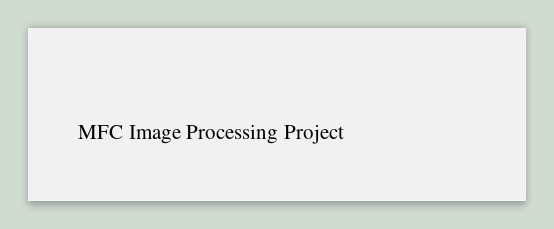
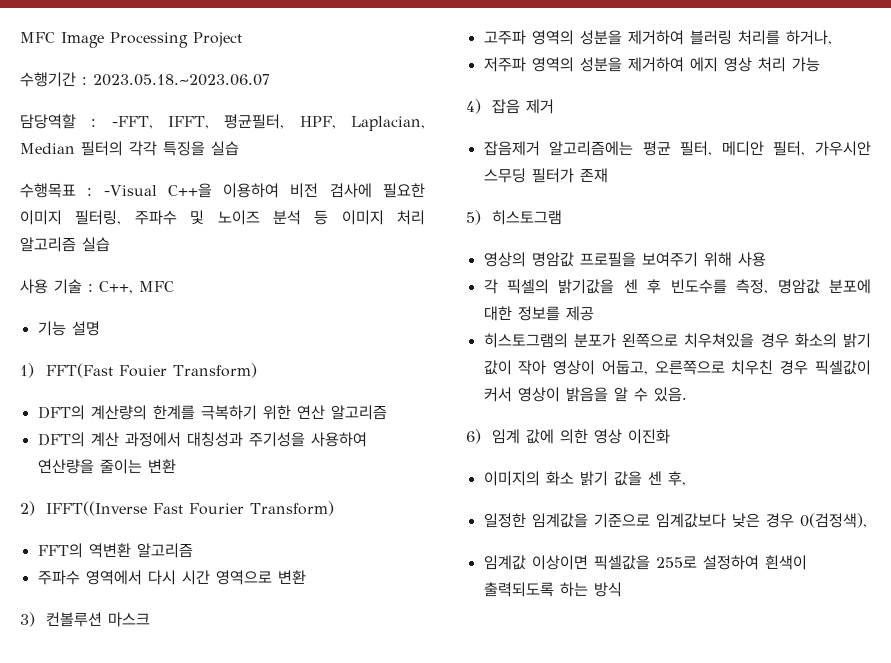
+ 수행기간 : 2023.05.18.~2023.06.07
+ 담당역할 : -FFT, IFFT, 평균필터, HPF, Laplacian, Median 필터의 각각 특징을 실습
+ 수행목표 : -Visual C++을 이용하여 비전 검사에 필요한 이미지 필터링, 주파수 및 노이즈 분석 등 이미지 처리 알고리즘 실습
+ 사용 기술 : C++, MFC
+ 기능 설명
+ 1) FFT(Fast Fouier Transform)
+ DFT의 계산량의 한계를 극복하기 위한 연산 알고리즘
+ DFT의 계산 과정에서 대칭성과 주기성을 사용하여 연산량을 줄이는 변환
+ 2) IFFT((Inverse Fast Fourier Transform)
+ FFT의 역변환 알고리즘
+ 주파수 영역에서 다시 시간 영역으로 변환
+ 3) 컨볼루션 마스크
+ 고주파 영역의 성분을 제거하여 블러링 처리를 하거나,
+ 저주파 영역의 성분을 제거하여 에지 영상 처리 가능
+ 4) 잡음 제거
+ 잡음제거 알고리즘에는 평균 필터, 메디안 필터, 가우시안 스무딩 필터가 존재
+ 5) 히스토그램
+ 영상의 명암값 프로필을 보여주기 위해 사용
+ 각 픽셀의 밝기값을 센 후 빈도수를 측정, 명암값 분포에 대한 정보를 제공
+ 히스토그램의 분포가 왼쪽으로 치우쳐있을 경우 화소의 밝기 값이 작아 영상이 어둡고, 오른쪽으로 치우친 경우 픽셀값이 커서 영상이 밝음을 알 수 있음.
+ 6) 임계 값에 의한 영상 이진화
+ 이미지의 화소 밝기 값을 센 후,
+ 일정한 임계값을 기준으로 임계값보다 낮은 경우 0(검정색),
+ 임계값 이상이면 픽셀값을 255로 설정하여 흰색이 출력되도록 하는 방식

